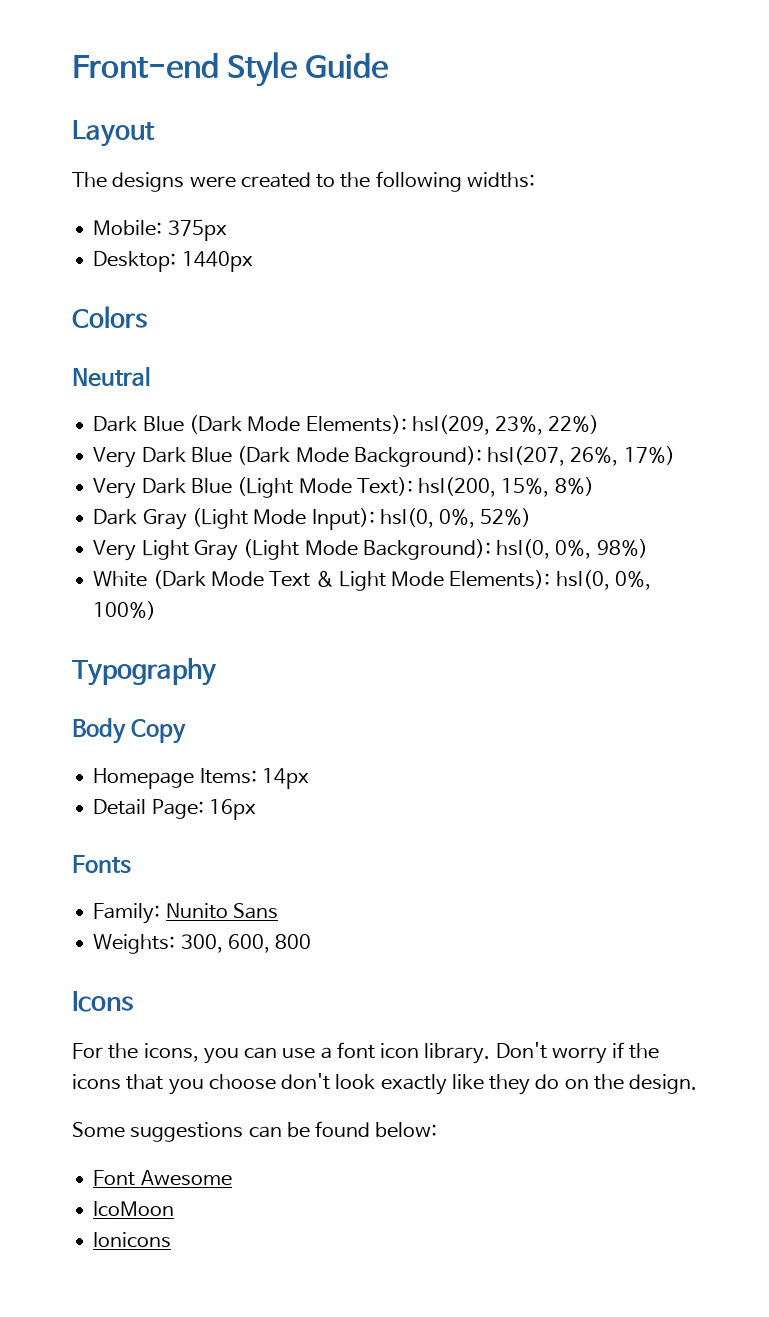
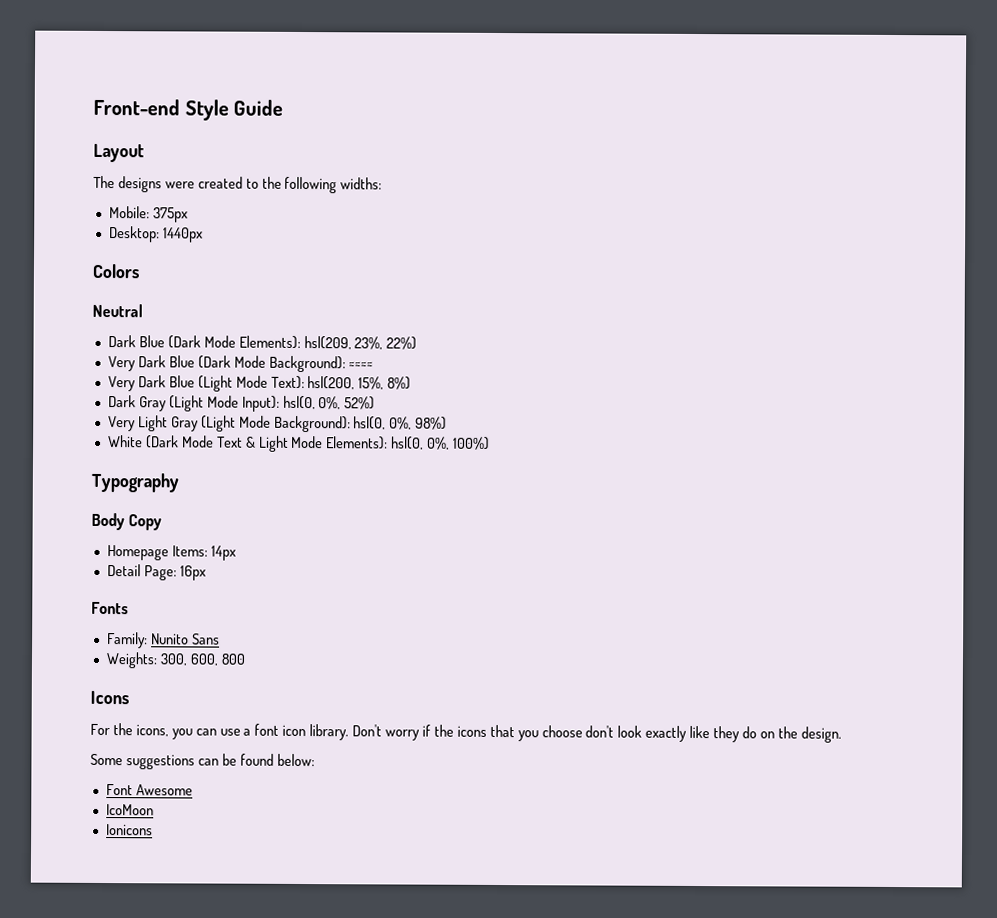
- Very Dark Blue (Dark Mode Background): hsl(207, 26%, 17%)
+ Very Dark Blue (Dark Mode Background): ≈≈≈≈

